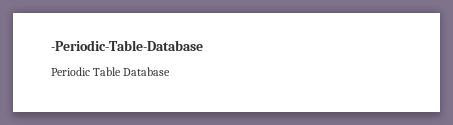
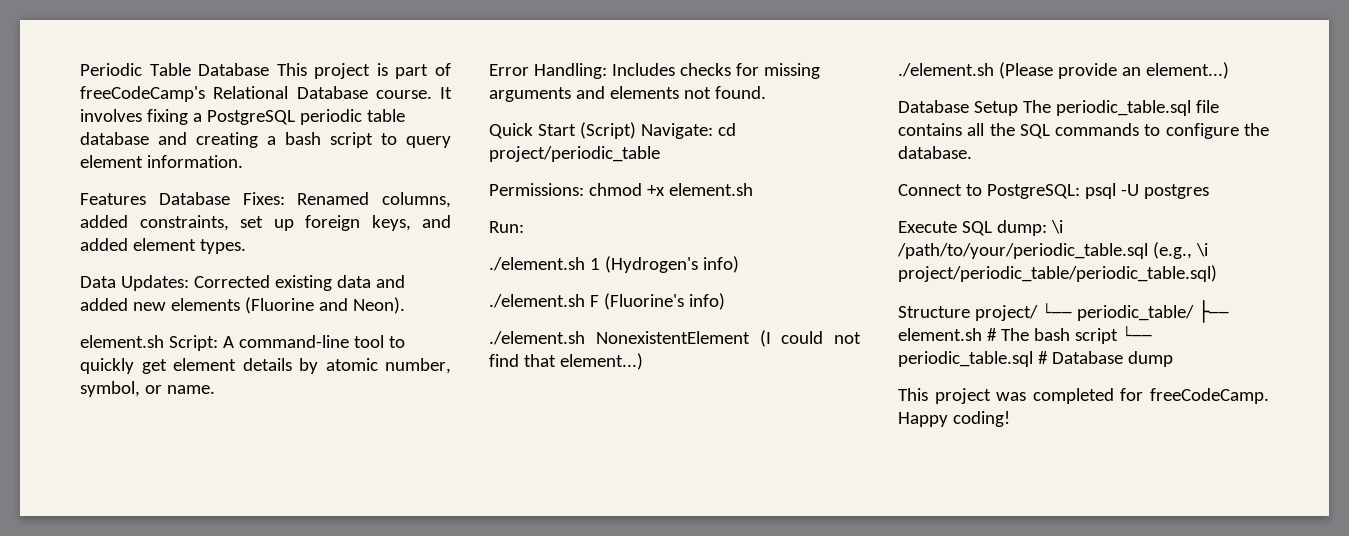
- -Periodic-Table-Database
- Periodic Table Database
+ Periodic Table Database This project is part of freeCodeCamp's Relational Database course. It involves fixing a PostgreSQL periodic table database and creating a bash script to query element information.
+ Features Database Fixes: Renamed columns, added constraints, set up foreign keys, and added element types.
+ Data Updates: Corrected existing data and added new elements (Fluorine and Neon).
+ element.sh Script: A command-line tool to quickly get element details by atomic number, symbol, or name.
+ Error Handling: Includes checks for missing arguments and elements not found.
+ Quick Start (Script) Navigate: cd project/periodic_table
+ Permissions: chmod +x element.sh
+ Run:
+ ./element.sh 1 (Hydrogen's info)
+ ./element.sh F (Fluorine's info)
+ ./element.sh NonexistentElement (I could not find that element...)
+ ./element.sh (Please provide an element...)
+ Database Setup The periodic_table.sql file contains all the SQL commands to configure the database.
+ Connect to PostgreSQL: psql -U postgres
+ Execute SQL dump: \i /path/to/your/periodic_table.sql (e.g., \i project/periodic_table/periodic_table.sql)
+ Structure project/ └── periodic_table/ ├── element.sh # The bash script └── periodic_table.sql # Database dump
+ This project was completed for freeCodeCamp. Happy coding!

